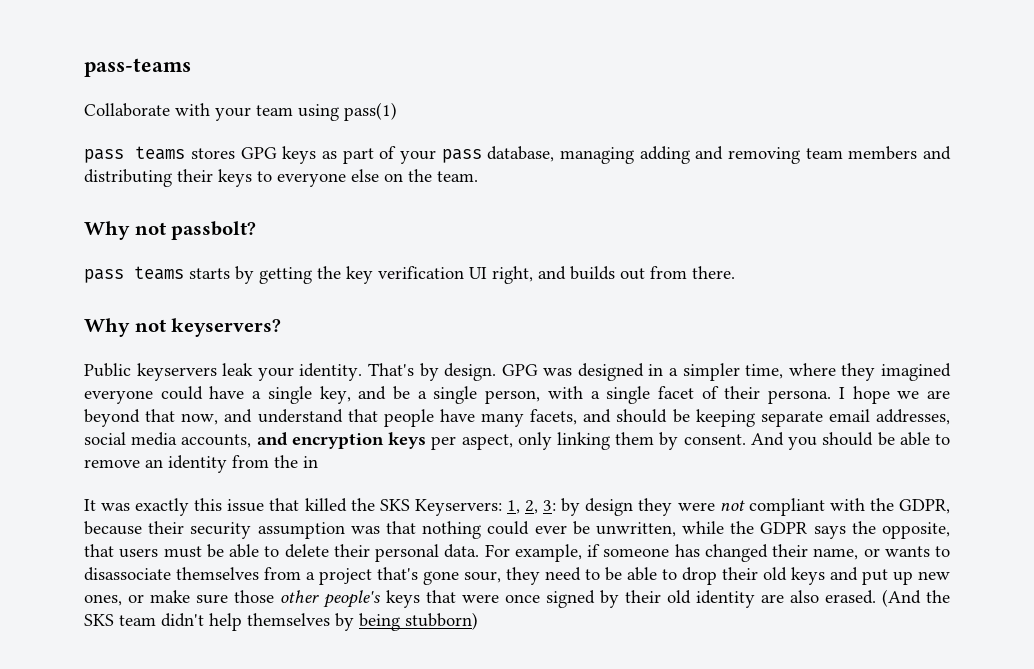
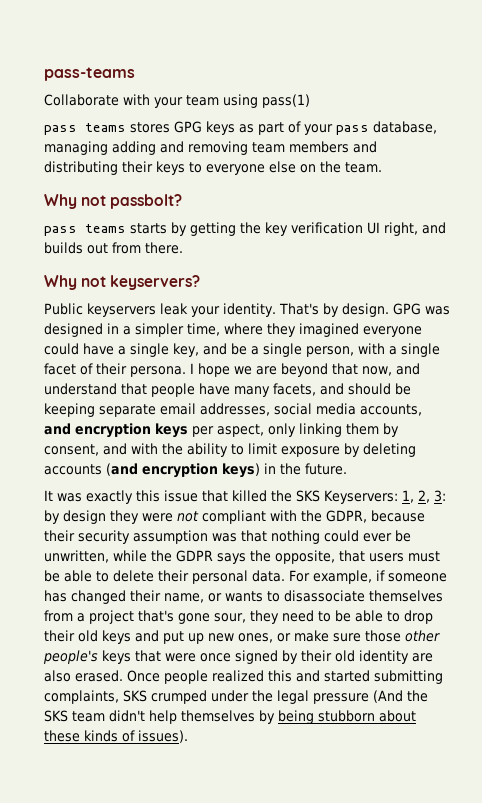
- I hope we are beyond that now, and understand that people have many facets, and should be keeping separate email addresses, social media accounts, and encryption keys per aspect, only linking them by consent. And you should be able to remove an identity from the in
+ I hope we are beyond that now, and understand that people have many facets, and should be keeping separate email addresses, social media accounts, and encryption keys per aspect, only linking them by consent, and with the ability to limit exposure by deleting accounts (and encryption keys) in the future.
- (And the SKS team didn't help themselves by being stubborn)
+ Once people realized this and started submitting complaints, SKS crumped under the legal pressure (And the SKS team didn't help themselves by being stubborn about these kinds of issues).

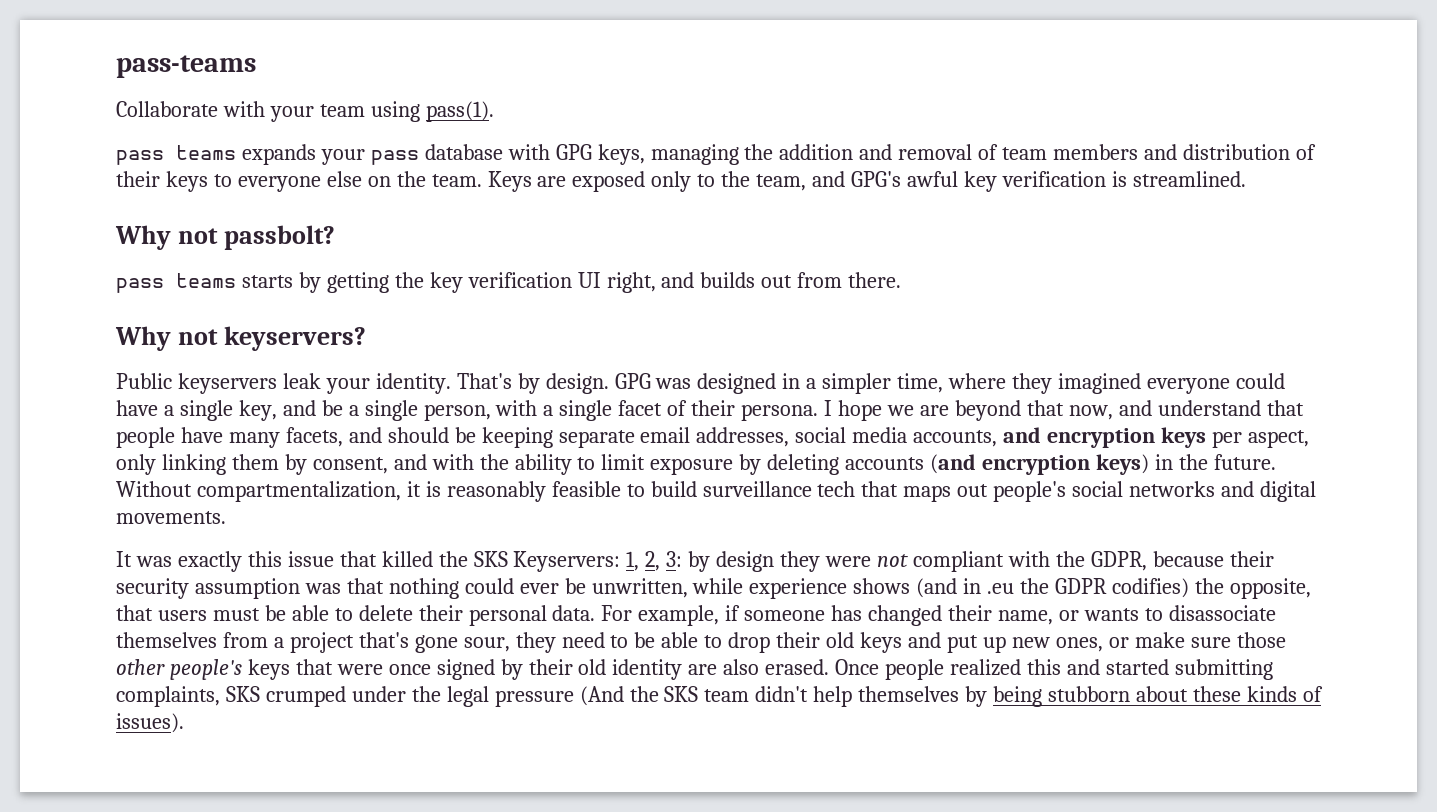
- Collaborate with your team using pass(1)
- pass teams stores GPG keys as part of your pass database, managing adding and removing team members and distributing their keys to everyone else on the team.
+ Collaborate with your team using pass(1).
+ pass teams expands your pass database with GPG keys, managing the addition and removal of team members and distribution of their keys to everyone else on the team. Keys are exposed only to the team, and GPG's awful key verification is streamlined.
+ Without compartmentalization, it is reasonably feasible to build surveillance tech that maps out people's social networks and digital movements.
- It was exactly this issue that killed the SKS Keyservers: 1, 2, 3: by design they were not compliant with the GDPR, because their security assumption was that nothing could ever be unwritten, while the GDPR says the opposite, that users must be able to delete their personal data.
+ It was exactly this issue that killed the SKS Keyservers: 1, 2, 3: by design they were not compliant with the GDPR, because their security assumption was that nothing could ever be unwritten, while experience shows (and in .eu the GDPR codifies) the opposite, that users must be able to delete their personal data.

